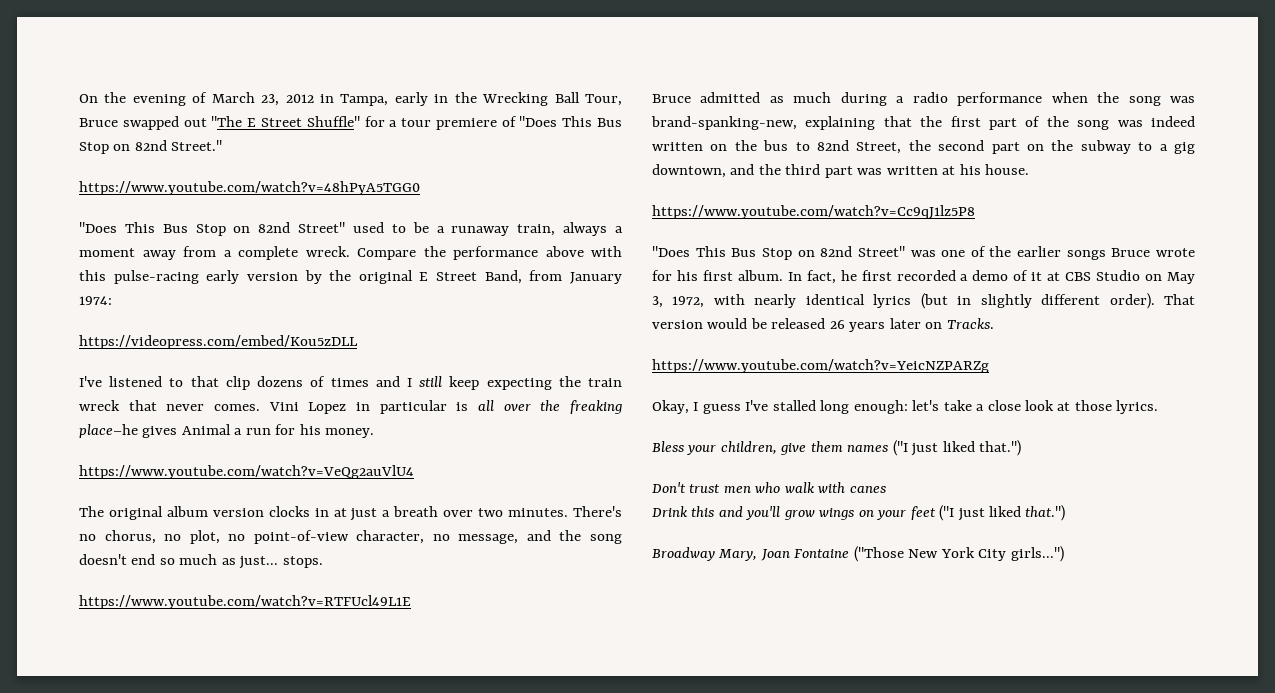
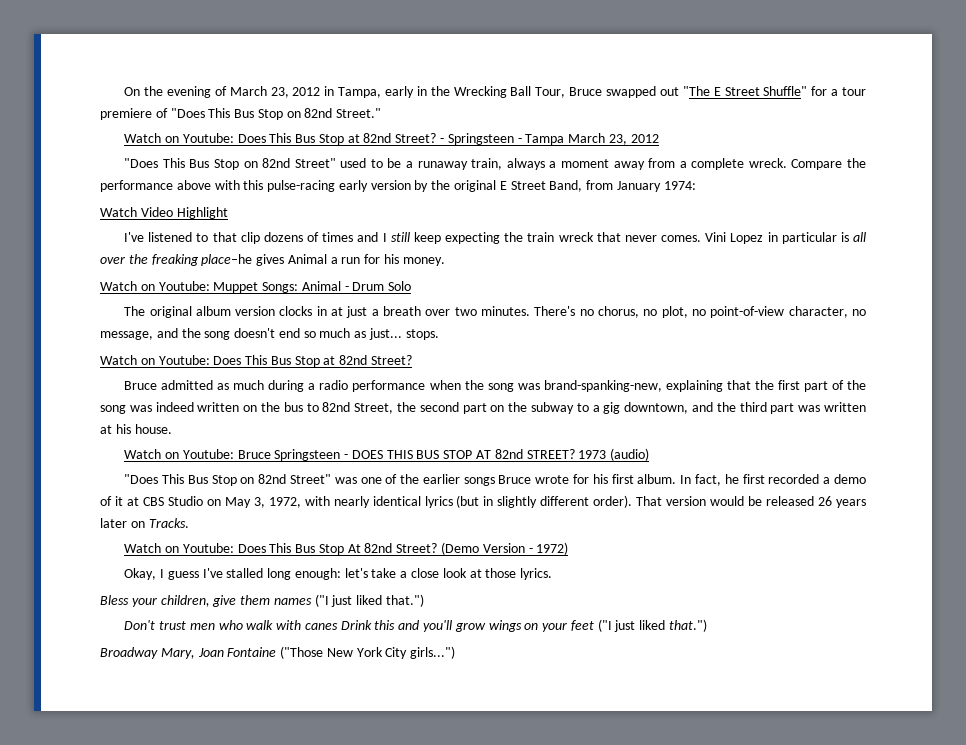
- https://www.youtube.com/watch?v=48hPyA5TGG0
+ Watch on Youtube: Does This Bus Stop at 82nd Street? - Springsteen - Tampa March 23, 2012
- https://videopress.com/embed/Kou5zDLL
+ Watch Video Highlight
- https://www.youtube.com/watch?v=VeQg2auVlU4
+ Watch on Youtube: Muppet Songs: Animal - Drum Solo
  There's no chorus, no plot, no point-of-view character, no message, and the song doesn't end so much as just... stops.
- https://www.youtube.com/watch?v=RTFUcl49L1E
+ Watch on Youtube: Does This Bus Stop at 82nd Street?
- https://www.youtube.com/watch?v=Cc9qJ1lz5P8
+ Watch on Youtube: Bruce Springsteen - DOES THIS BUS STOP AT 82nd STREET? 1973 (audio)
- https://www.youtube.com/watch?v=YeicNZPARZg
+ Watch on Youtube: Does This Bus Stop At 82nd Street? (Demo Version - 1972)
- Don't trust men who walk with canes
- Drink this and you'll grow wings on your feet ("I just liked that.")
+ Don't trust men who walk with canes Drink this and you'll grow wings on your feet ("I just liked that.")

